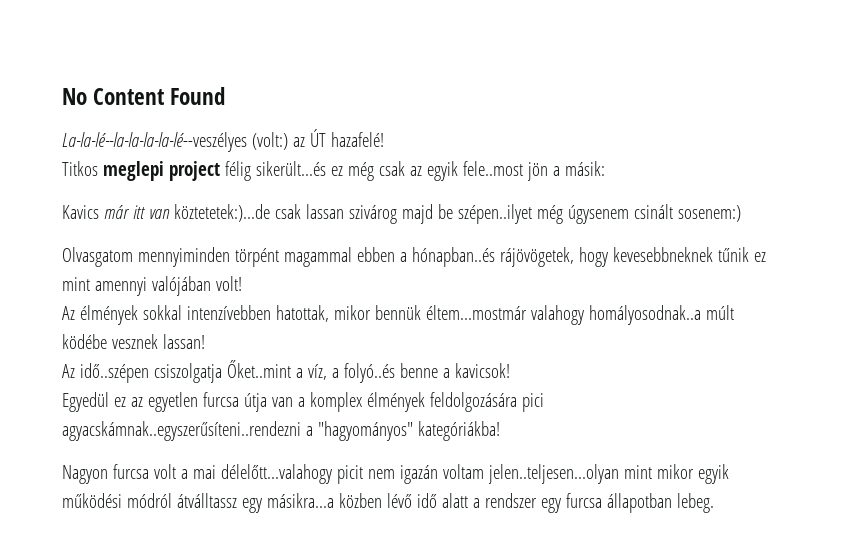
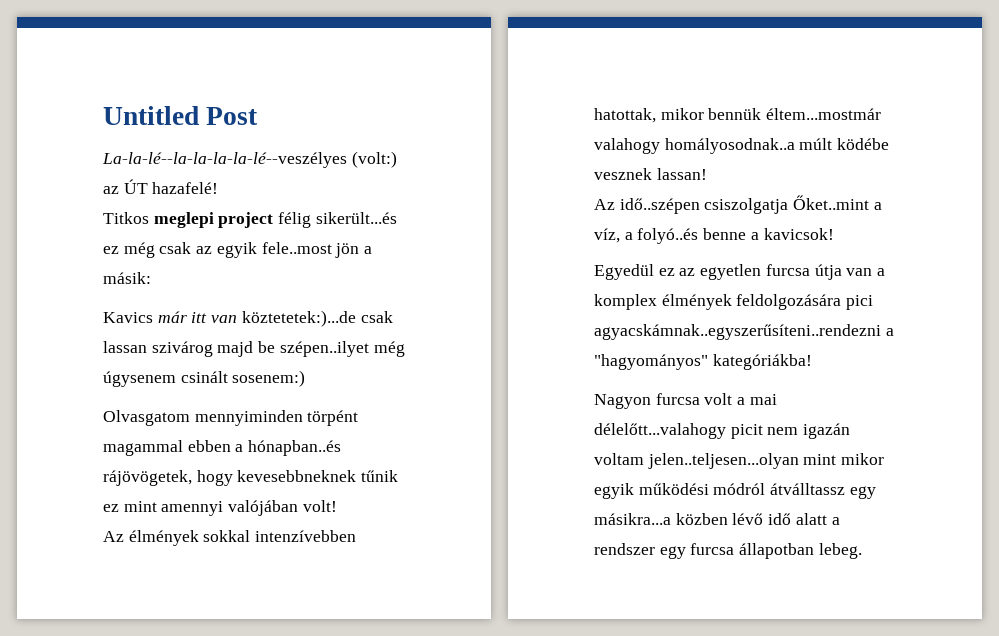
- No Content Found
+ Untitled Post

